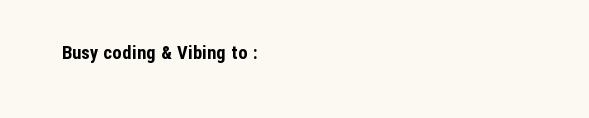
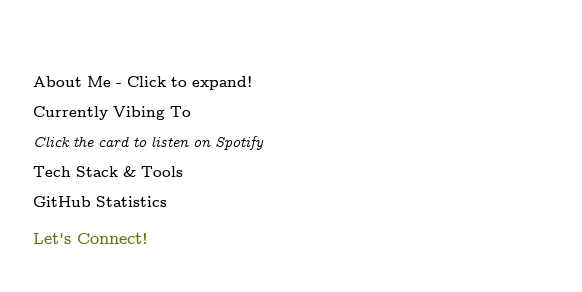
- Busy coding & Vibing to :
+ About Me - Click to expand!
+ Currently Vibing To
+ Click the card to listen on Spotify
+ Tech Stack & Tools
+ GitHub Statistics
+ Let's Connect!

